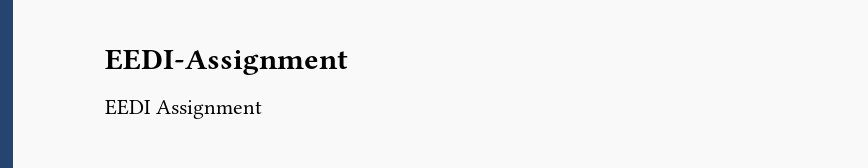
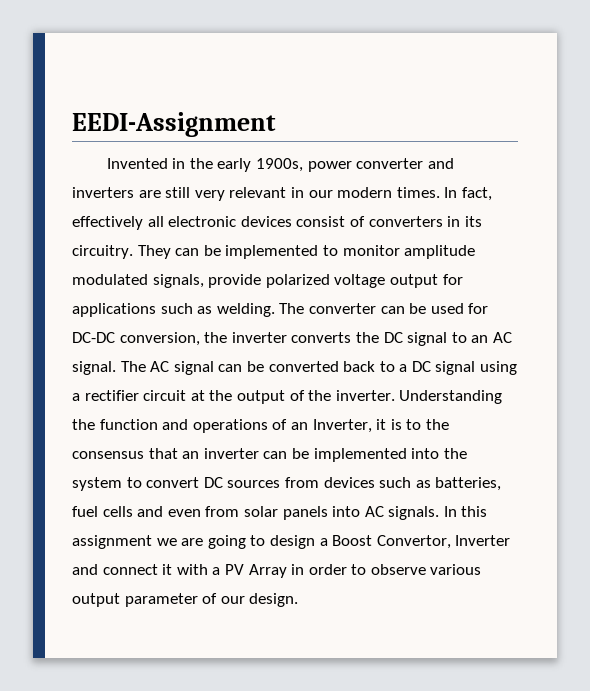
- EEDI Assignment
+ Invented in the early 1900s, power converter and inverters are still very relevant in our modern times. In fact, effectively all electronic devices consist of converters in its circuitry. They can be implemented to monitor amplitude modulated signals, provide polarized voltage output for applications such as welding. The converter can be used for DC-DC conversion, the inverter converts the DC signal to an AC signal. The AC signal can be converted back to a DC signal using a rectifier circuit at the output of the inverter. Understanding the function and operations of an Inverter, it is to the consensus that an inverter can be implemented into the system to convert DC sources from devices such as batteries, fuel cells and even from solar panels into AC signals. In this assignment we are going to design a Boost Convertor, Inverter and connect it with a PV Array in order to observe various output parameter of our design.

